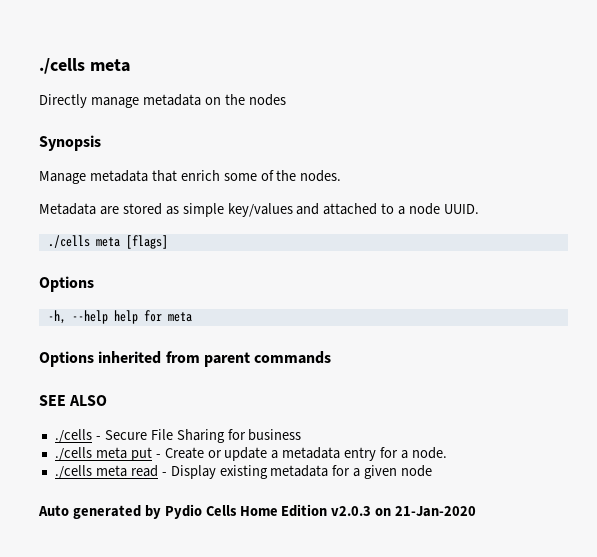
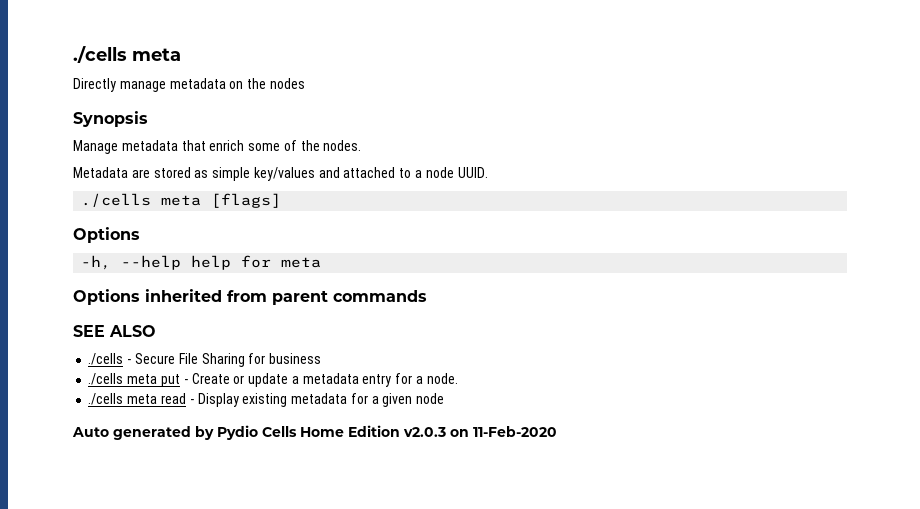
- Auto generated by Pydio Cells Home Edition v2.0.3 on 21-Jan-2020
+ Auto generated by Pydio Cells Home Edition v2.0.3 on 11-Feb-2020

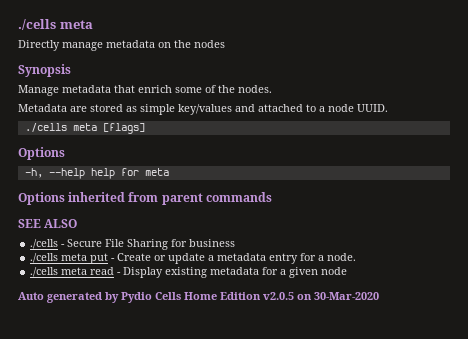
- Auto generated by Pydio Cells Home Edition v2.0.3 on 11-Feb-2020
+ Auto generated by Pydio Cells Home Edition v2.0.5 on 30-Mar-2020

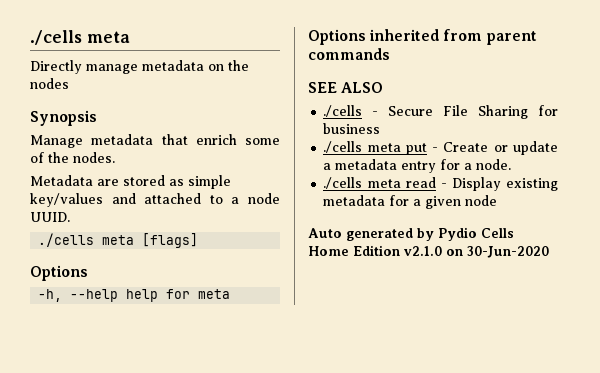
- Auto generated by Pydio Cells Home Edition v2.0.5 on 30-Mar-2020
+ Auto generated by Pydio Cells Home Edition v2.1.0 on 30-Jun-2020

